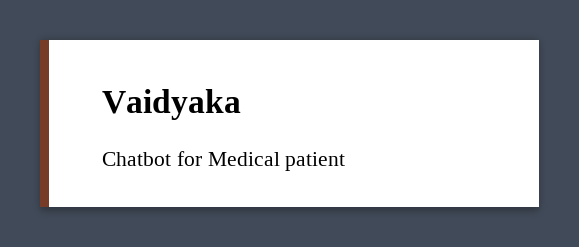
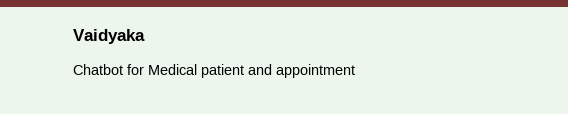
- Chatbot for Medical patient
+ Chatbot for Medical patient and appointment

